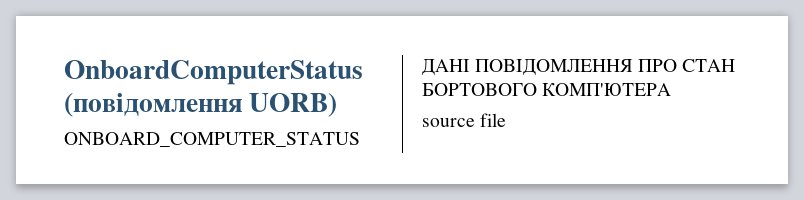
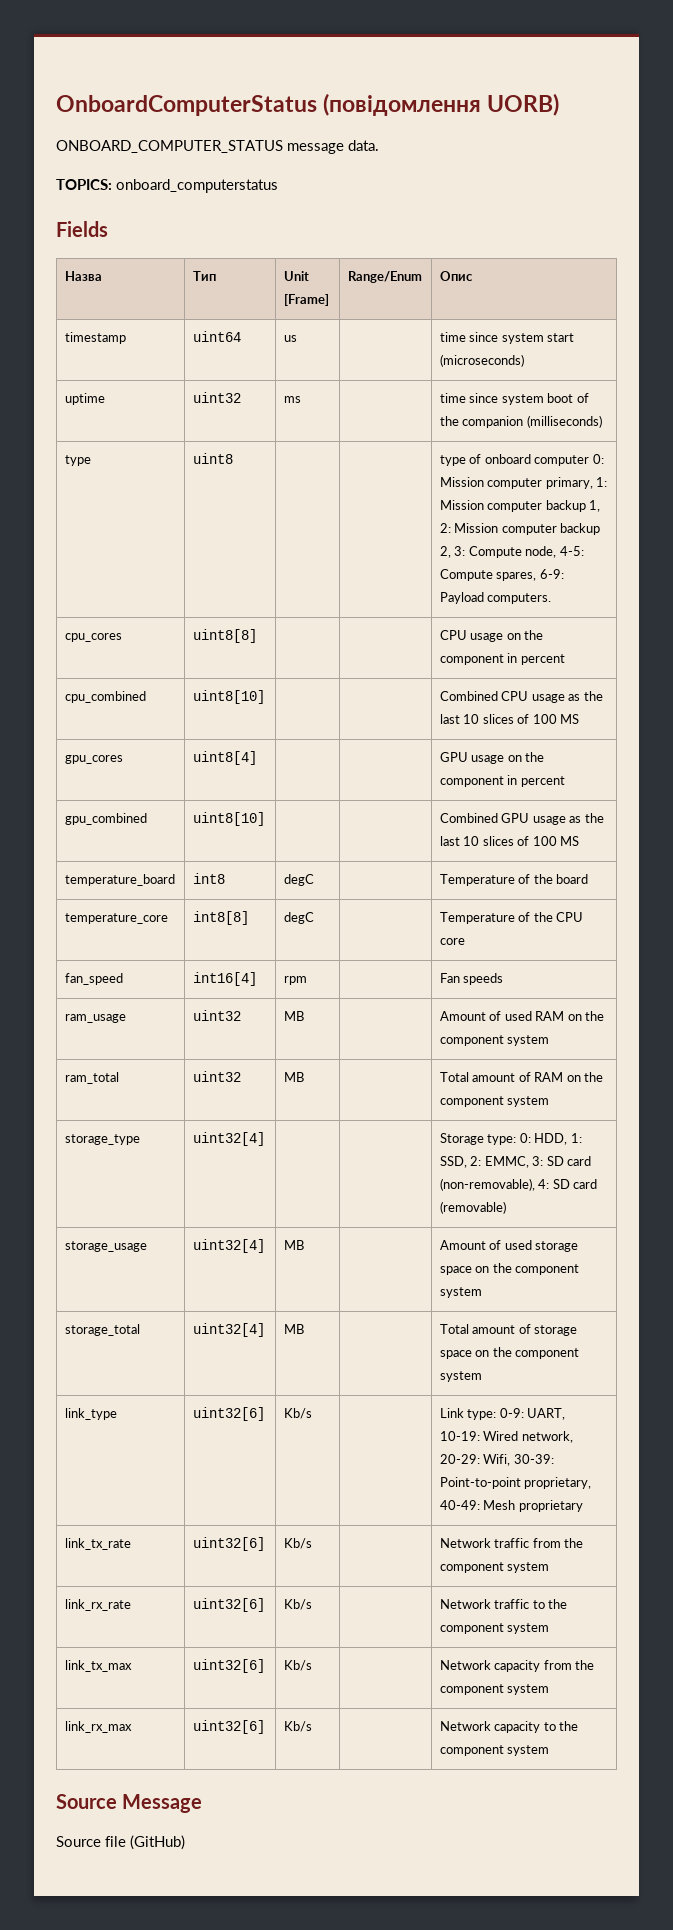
- ONBOARD_COMPUTER_STATUS ДАНІ ПОВІДОМЛЕННЯ ПРО СТАН БОРТОВОГО КОМП'ЮТЕРА
- source file
+ ONBOARD_COMPUTER_STATUS message data.
+ TOPICS: onboard_computerstatus
+ Fields
+ Назва | Тип | Unit [Frame] | Range/Enum | Опис
+ timestamp | uint64 | us | | time since system start (microseconds)
+ uptime | uint32 | ms | | time since system boot of the companion (milliseconds)
+ type | uint8 | | | type of onboard computer 0: Mission computer primary, 1: Mission computer backup 1, 2: Mission computer backup 2, 3: Compute node, 4-5: Compute spares, 6-9: Payload computers.
+ cpu_cores | uint8[8] | | | CPU usage on the component in percent
+ cpu_combined | uint8[10] | | | Combined CPU usage as the last 10 slices of 100 MS
+ gpu_cores | uint8[4] | | | GPU usage on the component in percent
+ gpu_combined | uint8[10] | | | Combined GPU usage as the last 10 slices of 100 MS
+ temperature_board | int8 | degC | | Temperature of the board
+ temperature_core | int8[8] | degC | | Temperature of the CPU core
+ fan_speed | int16[4] | rpm | | Fan speeds
+ ram_usage | uint32 | MB | | Amount of used RAM on the component system
+ ram_total | uint32 | MB | | Total amount of RAM on the component system
+ storage_type | uint32[4] | | | Storage type: 0: HDD, 1: SSD, 2: EMMC, 3: SD card (non-removable), 4: SD card (removable)
+ storage_usage | uint32[4] | MB | | Amount of used storage space on the component system
+ storage_total | uint32[4] | MB | | Total amount of storage space on the component system
+ link_type | uint32[6] | Kb/s | | Link type: 0-9: UART, 10-19: Wired network, 20-29: Wifi, 30-39: Point-to-point proprietary, 40-49: Mesh proprietary
+ link_tx_rate | uint32[6] | Kb/s | | Network traffic from the component system
+ link_rx_rate | uint32[6] | Kb/s | | Network traffic to the component system
+ link_tx_max | uint32[6] | Kb/s | | Network capacity from the component system
+ link_rx_max | uint32[6] | Kb/s | | Network capacity to the component system
+ Source Message
+ Source file (GitHub)

